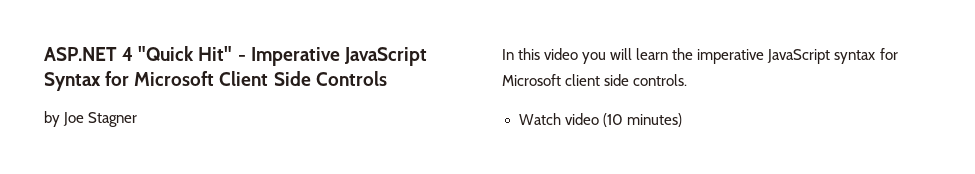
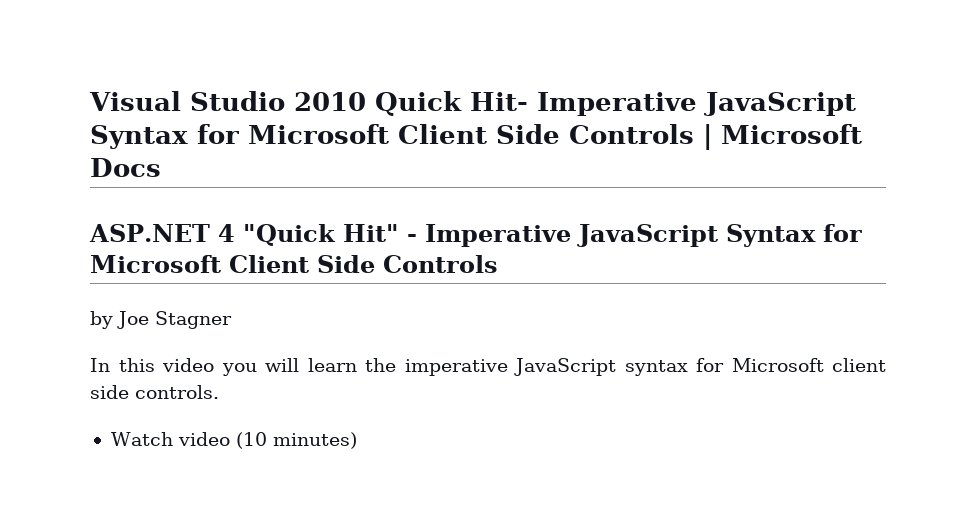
+ Visual Studio 2010 Quick Hit- Imperative JavaScript Syntax for Microsoft Client Side Controls | Microsoft Docs

